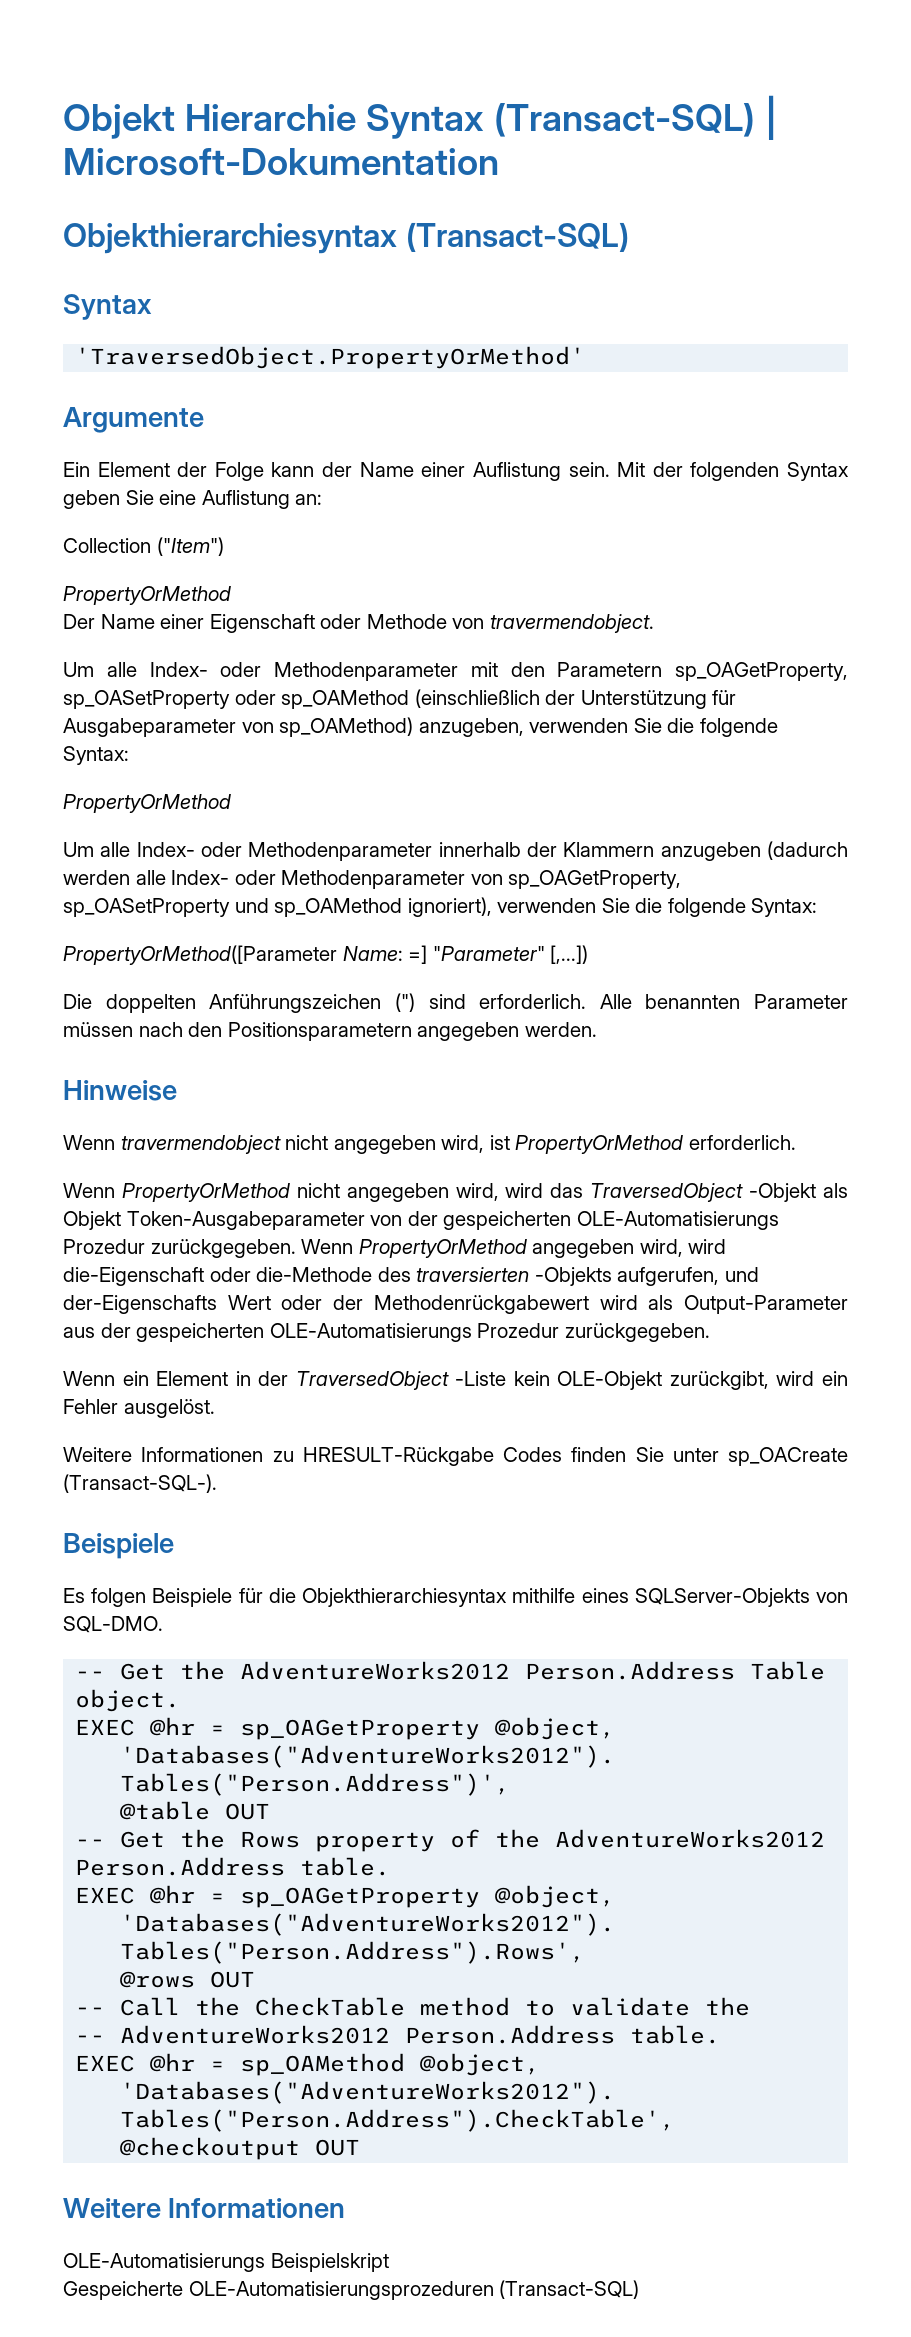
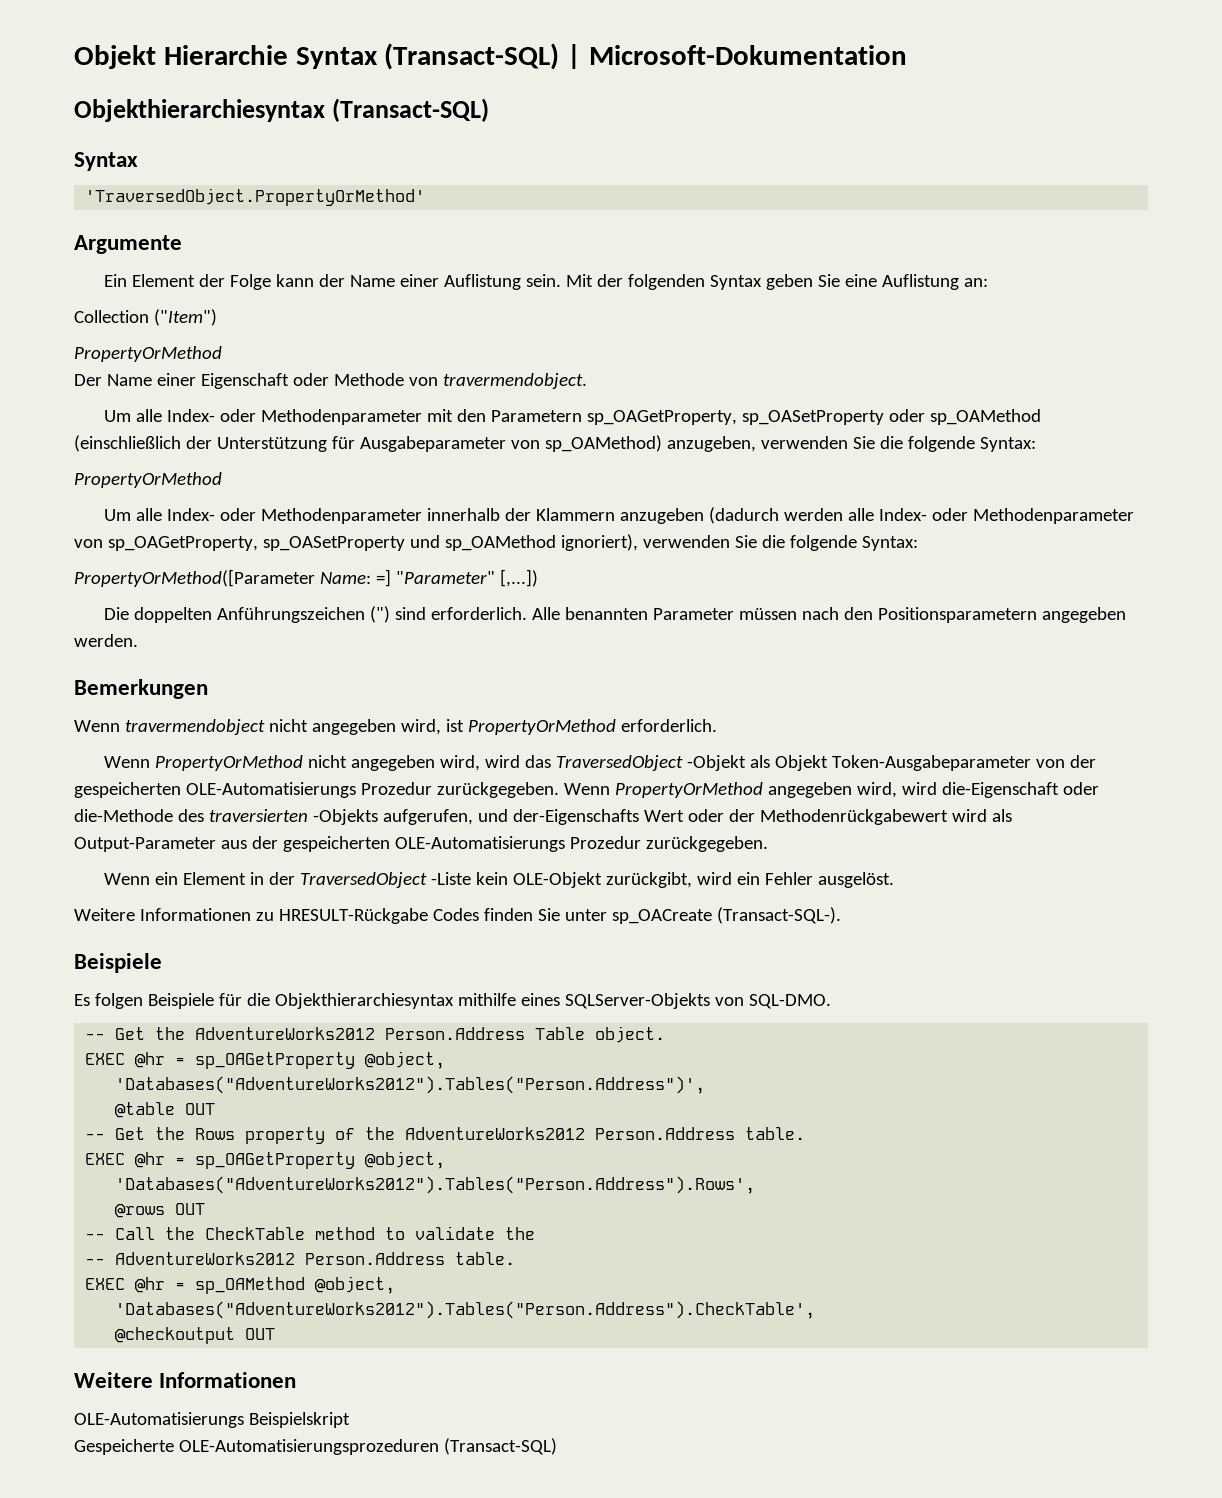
- Hinweise
+ Bemerkungen

